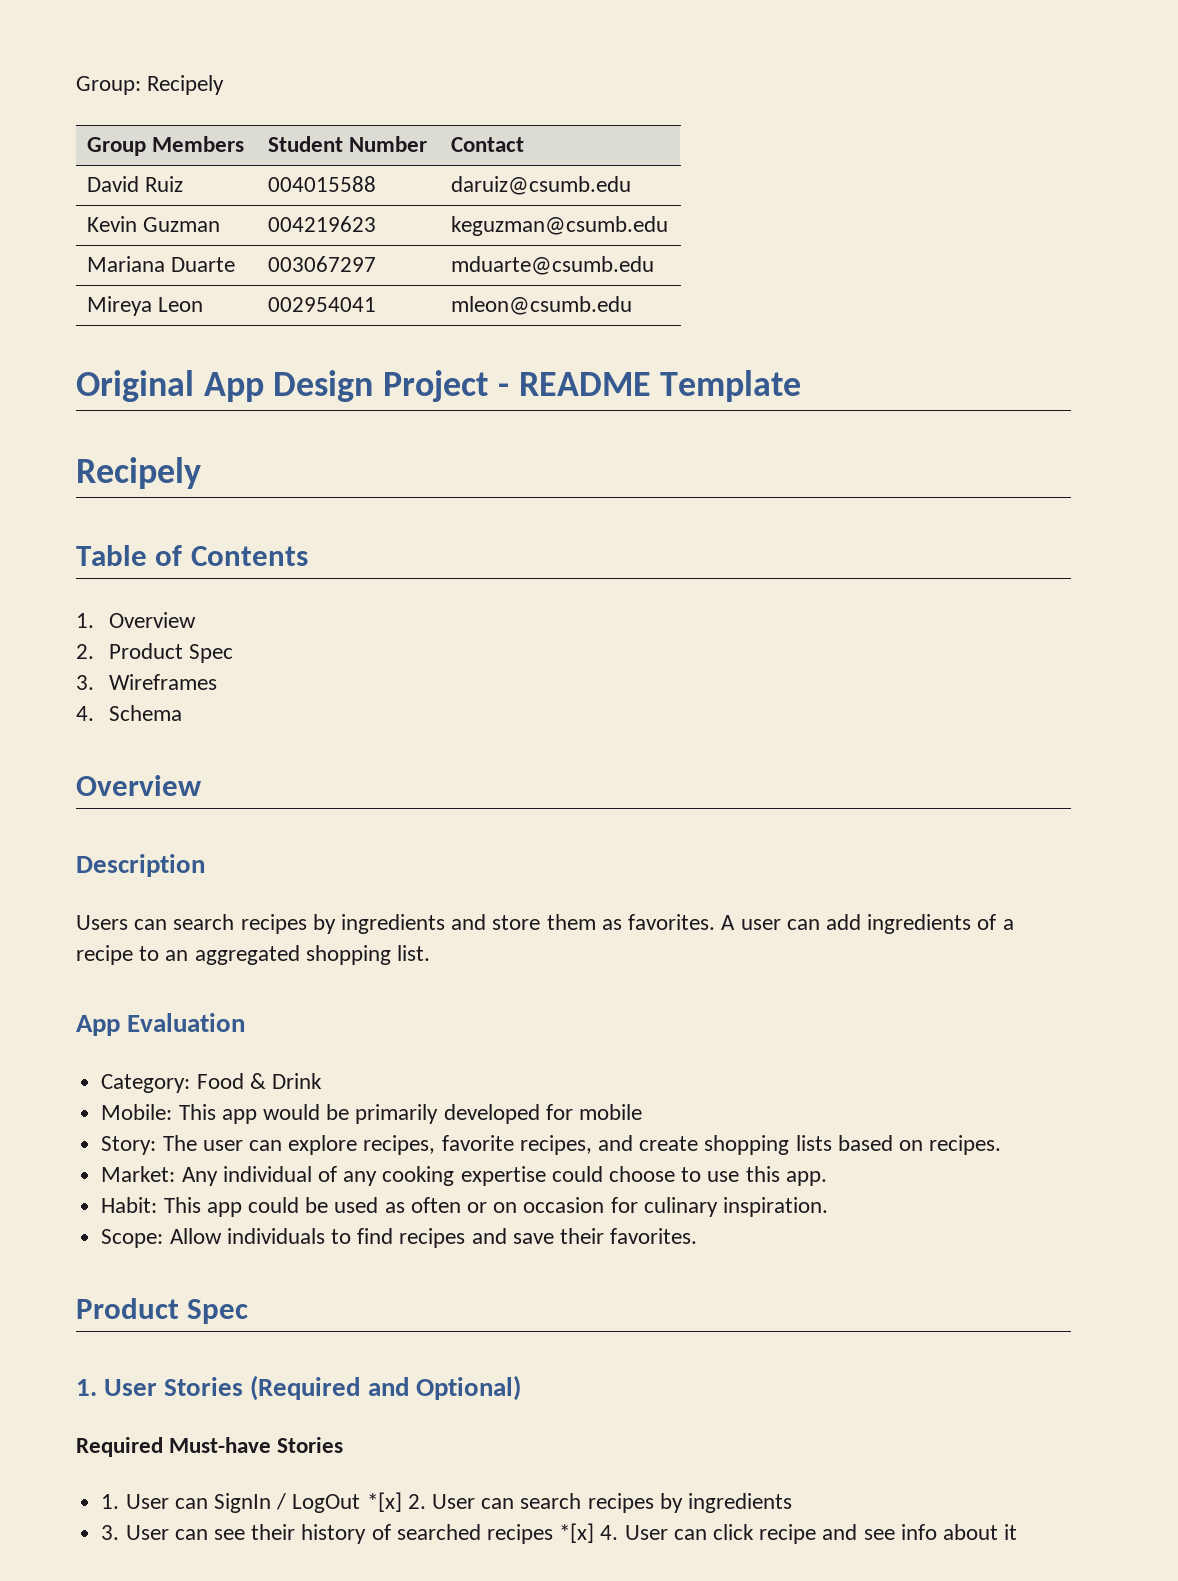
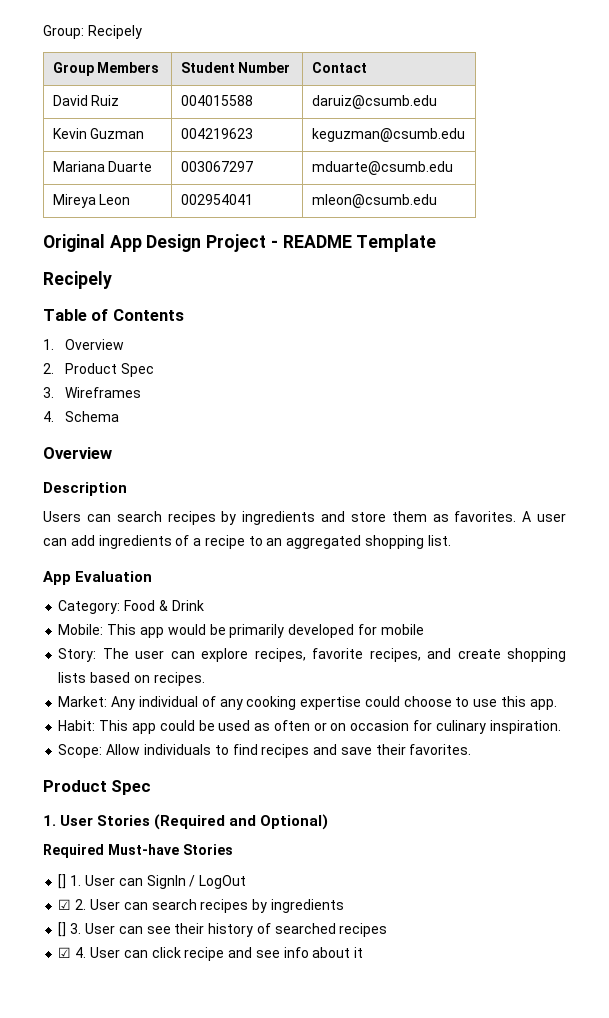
- 1. User can SignIn / LogOut *[x] 2. User can search recipes by ingredients
+ [] 1. User can SignIn / LogOut
+ ☑ 2. User can search recipes by ingredients
- 3. User can see their history of searched recipes *[x] 4. User can click recipe and see info about it
+ [] 3. User can see their history of searched recipes
+ ☑ 4. User can click recipe and see info about it

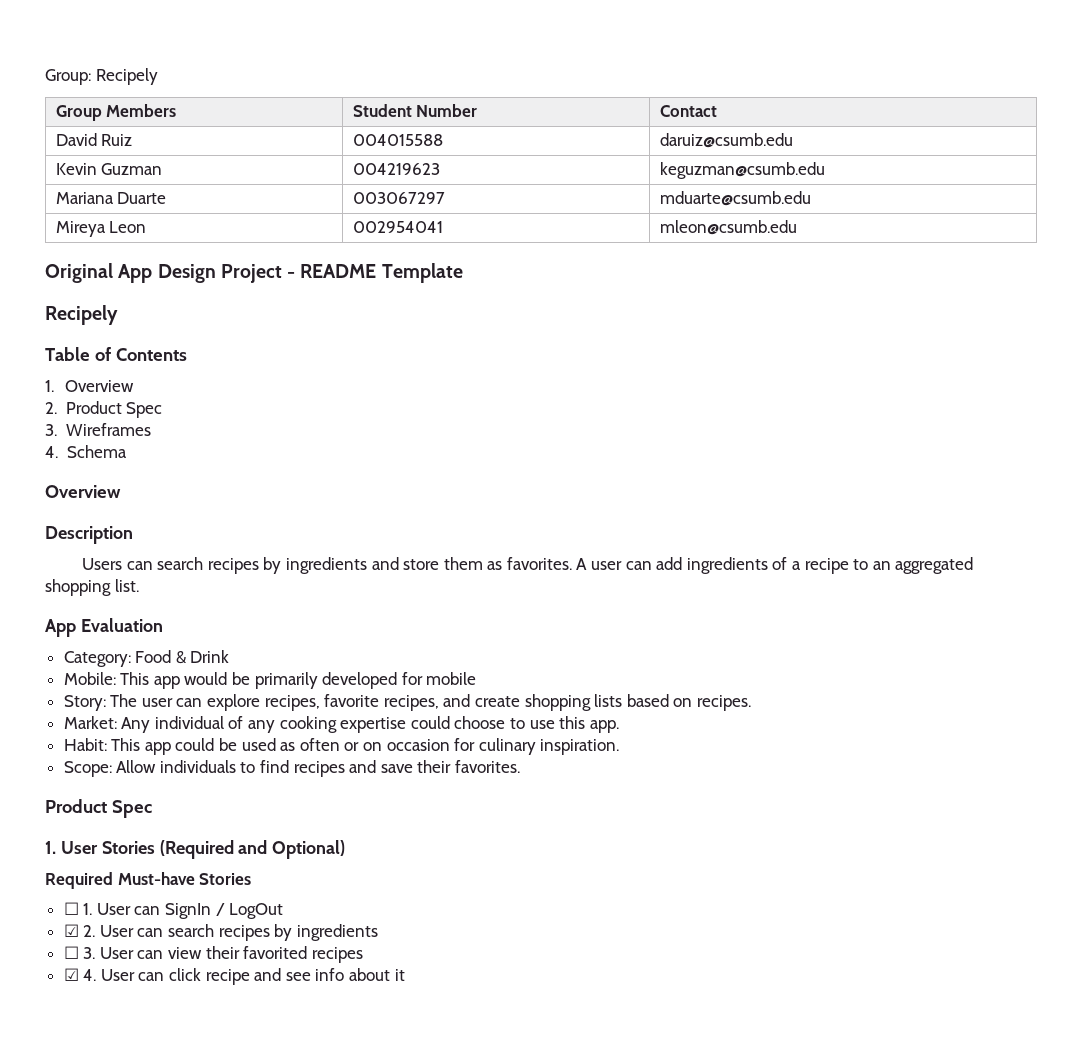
- [] 1. User can SignIn / LogOut
+ ☐ 1. User can SignIn / LogOut
- [] 3. User can see their history of searched recipes
+ ☐ 3. User can view their favorited recipes

